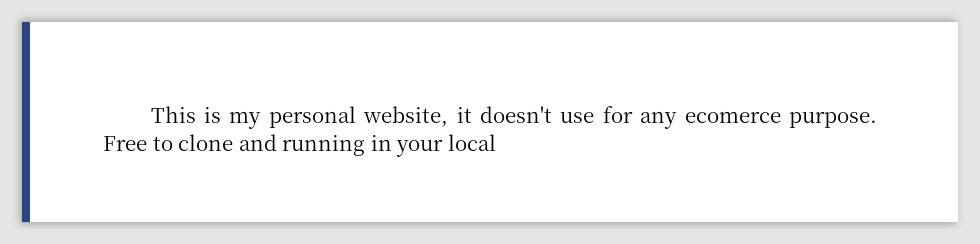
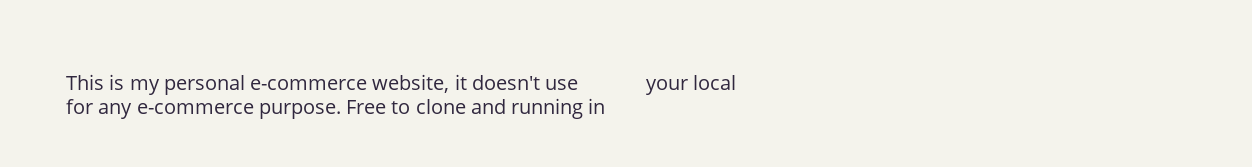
- This is my personal website, it doesn't use for any ecomerce purpose.
+ This is my personal e-commerce website, it doesn't use for any e-commerce purpose.

